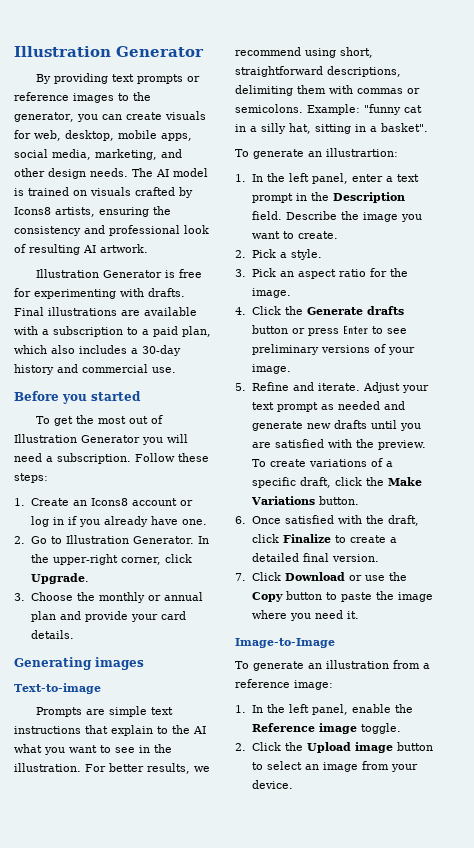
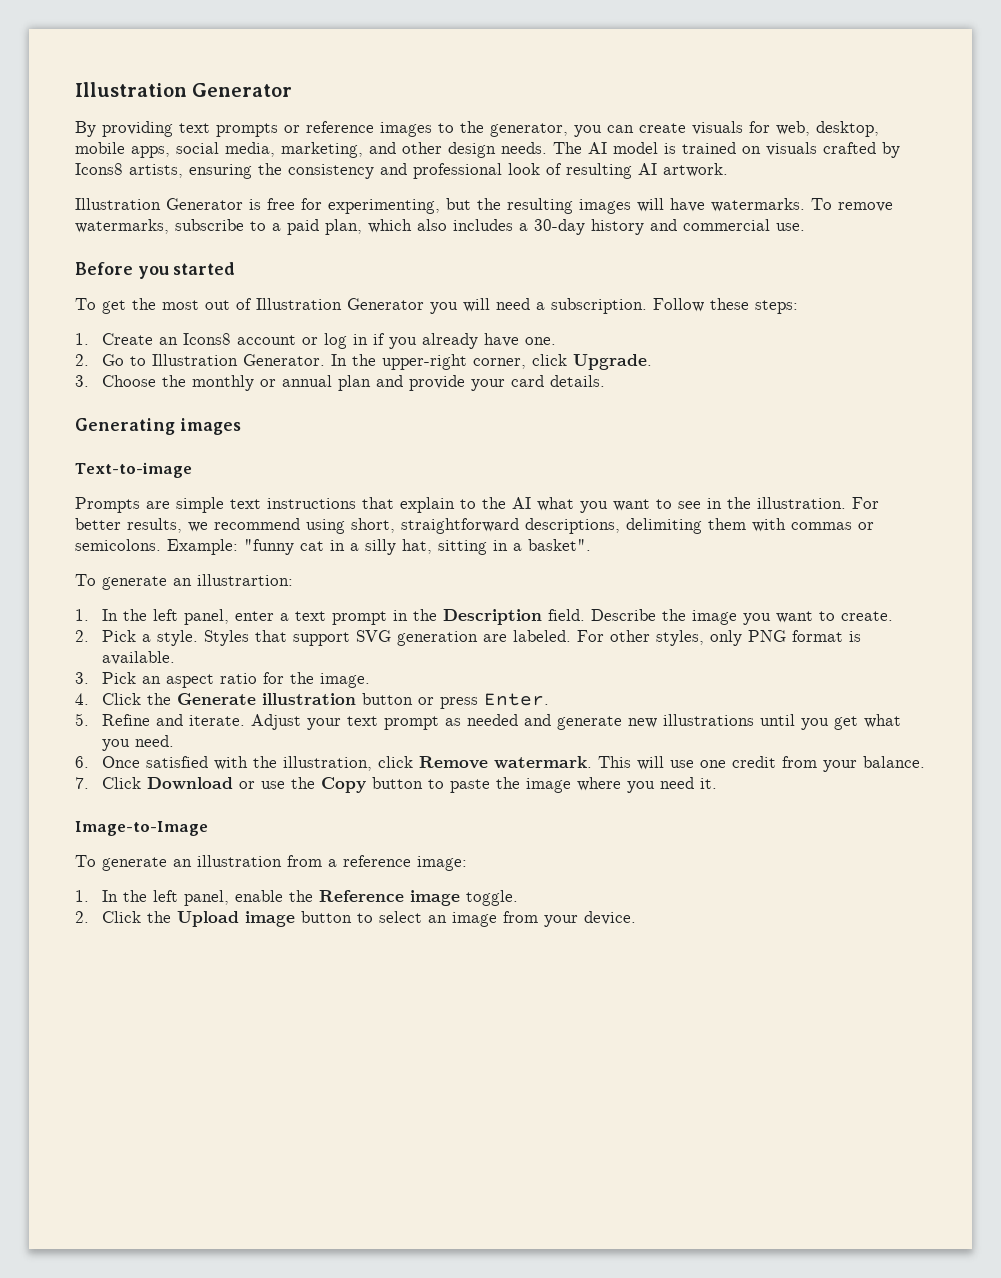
- Illustration Generator is free for experimenting with drafts. Final illustrations are available with a subscription to a paid plan, which also includes a 30-day history and commercial use.
+ Illustration Generator is free for experimenting, but the resulting images will have watermarks. To remove watermarks, subscribe to a paid plan, which also includes a 30-day history and commercial use.
+ Styles that support SVG generation are labeled. For other styles, only PNG format is available.
- 4. Click the Generate drafts button or press Enter to see preliminary versions of your image.
+ 4. Click the Generate illustration button or press Enter.
- Adjust your text prompt as needed and generate new drafts until you are satisfied with the preview. To create variations of a specific draft, click the Make Variations button.
+ Adjust your text prompt as needed and generate new illustrations until you get what you need.
- 6. Once satisfied with the draft, click Finalize to create a detailed final version.
+ 6. Once satisfied with the illustration, click Remove watermark. This will use one credit from your balance.

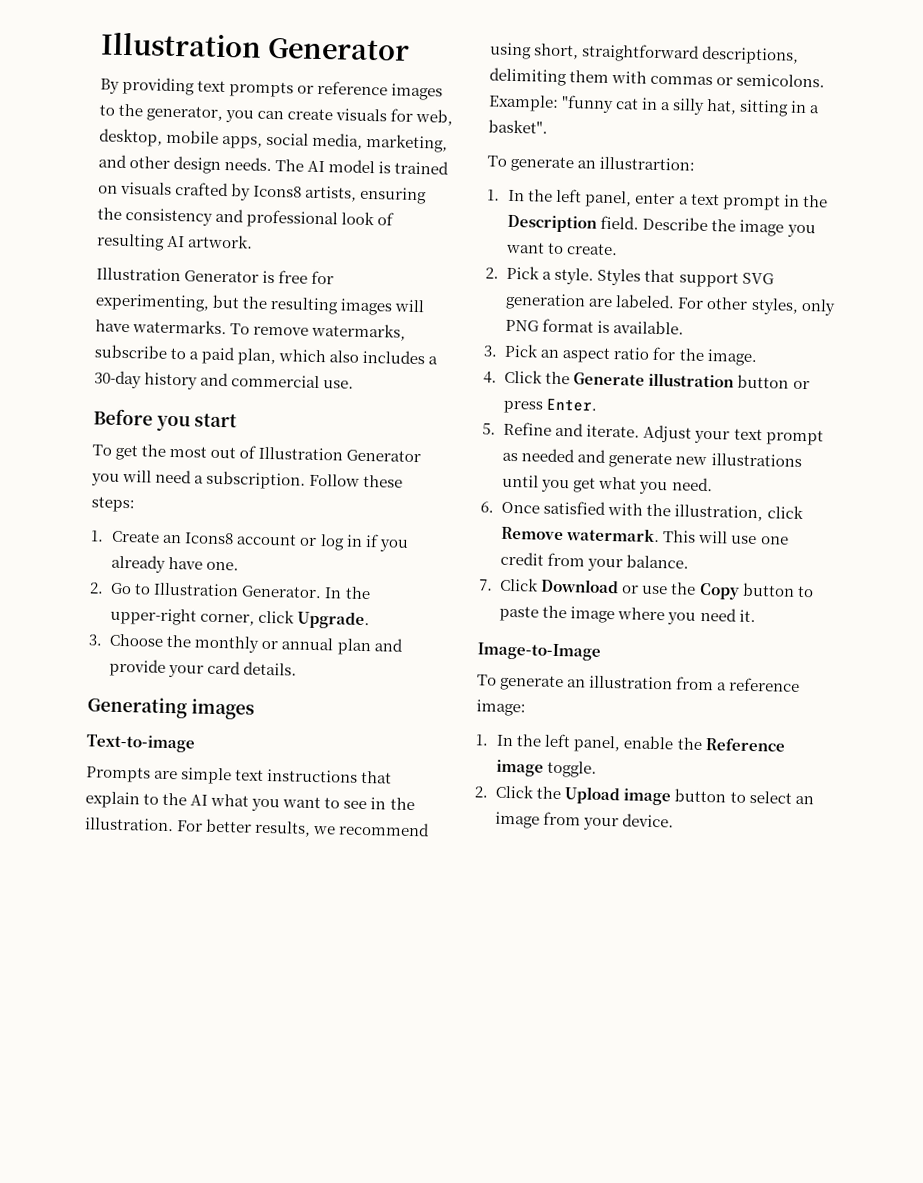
- Before you started
+ Before you start

